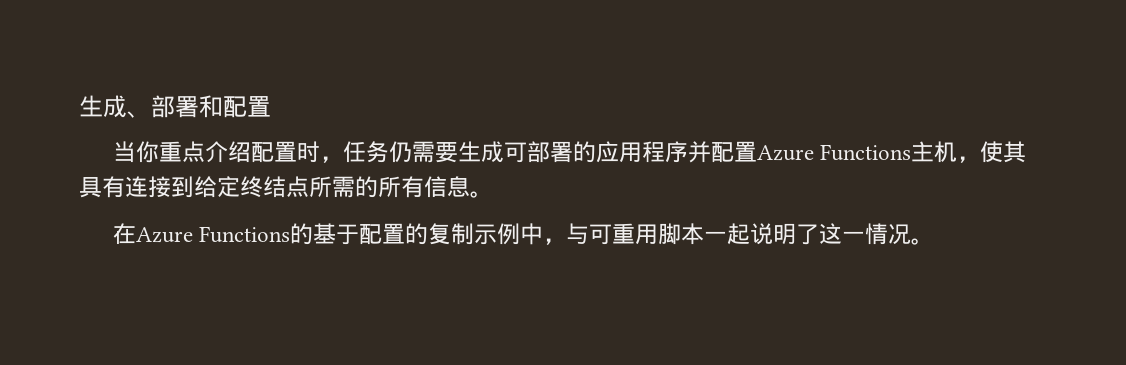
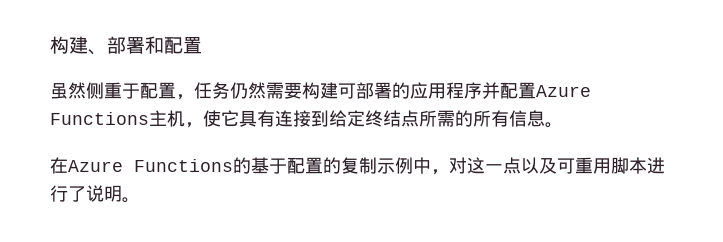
- 生成、部署和配置
+ 构建、部署和配置
- 当你重点介绍配置时，任务仍需要生成可部署的应用程序并配置Azure Functions主机，使其具有连接到给定终结点所需的所有信息。
+ 虽然侧重于配置，任务仍然需要构建可部署的应用程序并配置Azure Functions主机，使它具有连接到给定终结点所需的所有信息。
- 在Azure Functions的基于配置的复制示例中，与可重用脚本一起说明了这一情况。
+ 在Azure Functions的基于配置的复制示例中，对这一点以及可重用脚本进行了说明。

